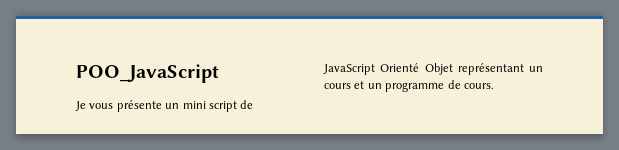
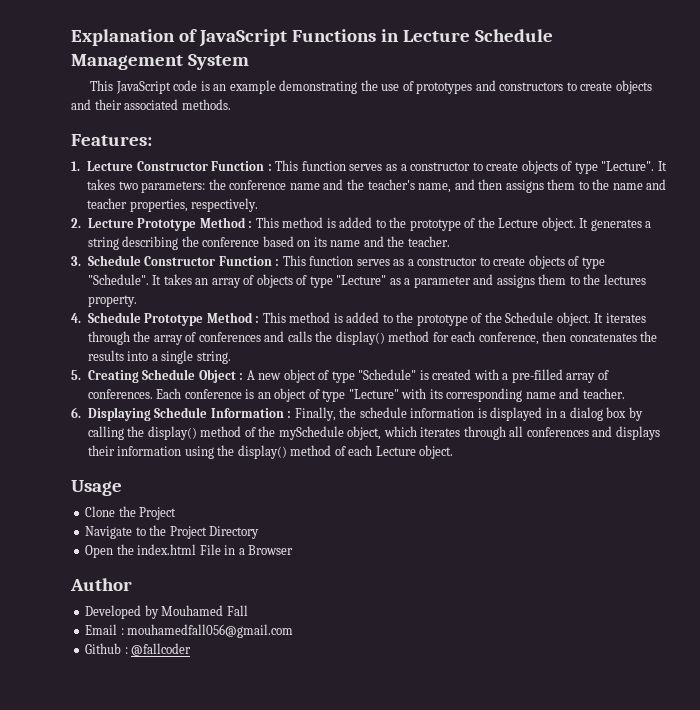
- POO_JavaScript
- Je vous présente un mini script de JavaScript Orienté Objet représentant un cours et un programme de cours.
+ Explanation of JavaScript Functions in Lecture Schedule Management System
+ This JavaScript code is an example demonstrating the use of prototypes and constructors to create objects and their associated methods.
+ Features:
+ 1. Lecture Constructor Function : This function serves as a constructor to create objects of type "Lecture". It takes two parameters: the conference name and the teacher's name, and then assigns them to the name and teacher properties, respectively.
+ 2. Lecture Prototype Method : This method is added to the prototype of the Lecture object. It generates a string describing the conference based on its name and the teacher.
+ 3. Schedule Constructor Function : This function serves as a constructor to create objects of type "Schedule". It takes an array of objects of type "Lecture" as a parameter and assigns them to the lectures property.
+ 4. Schedule Prototype Method : This method is added to the prototype of the Schedule object. It iterates through the array of conferences and calls the display() method for each conference, then concatenates the results into a single string.
+ 5. Creating Schedule Object : A new object of type "Schedule" is created with a pre-filled array of conferences. Each conference is an object of type "Lecture" with its corresponding name and teacher.
+ 6. Displaying Schedule Information : Finally, the schedule information is displayed in a dialog box by calling the display() method of the mySchedule object, which iterates through all conferences and displays their information using the display() method of each Lecture object.
+ Usage
+ Clone the Project
+ Navigate to the Project Directory
+ Open the index.html File in a Browser
+ Author
+ Developed by Mouhamed Fall
+ Email : mouhamedfall056@gmail.com
+ Github : @fallcoder

